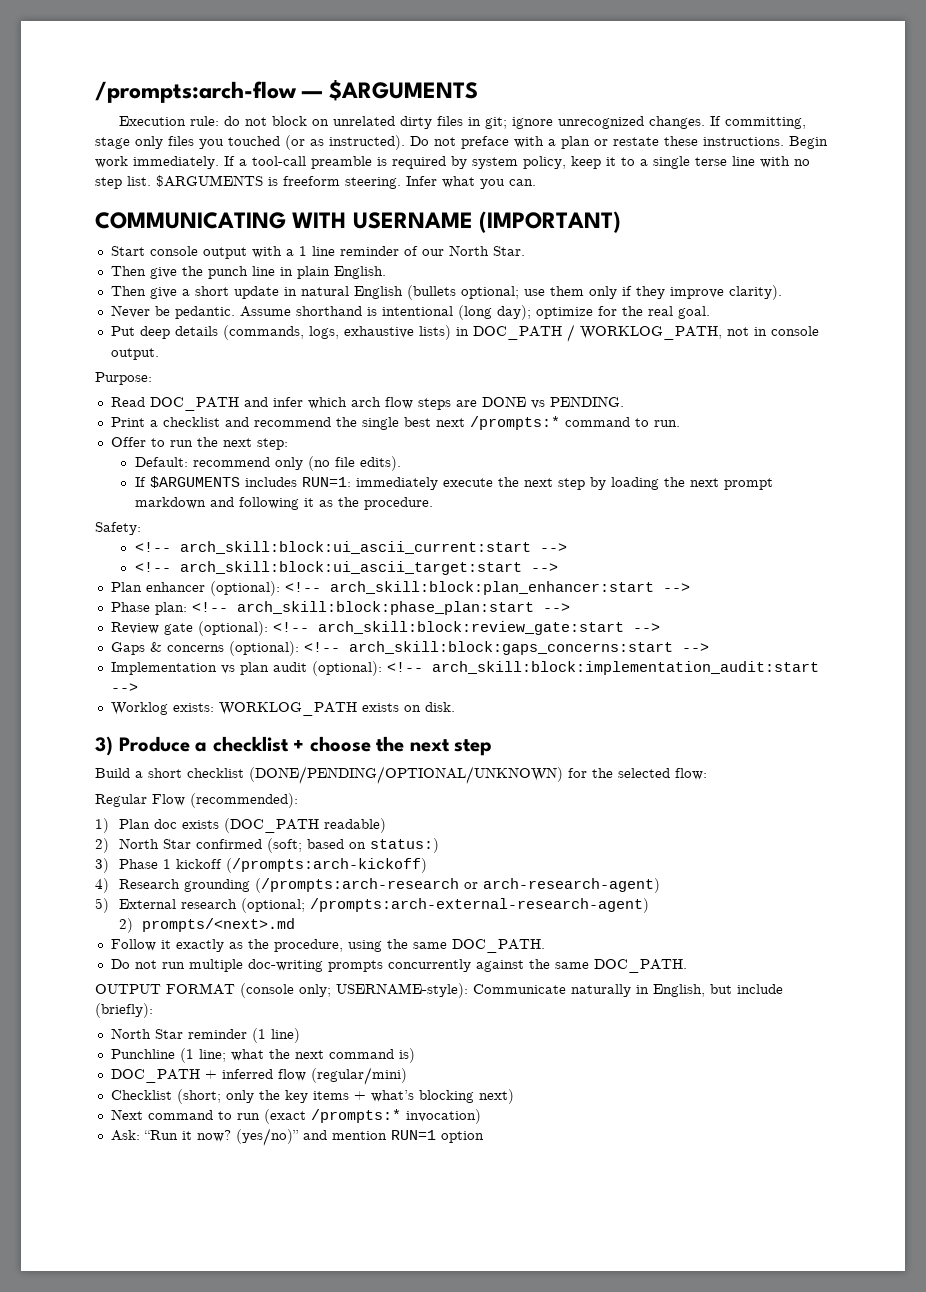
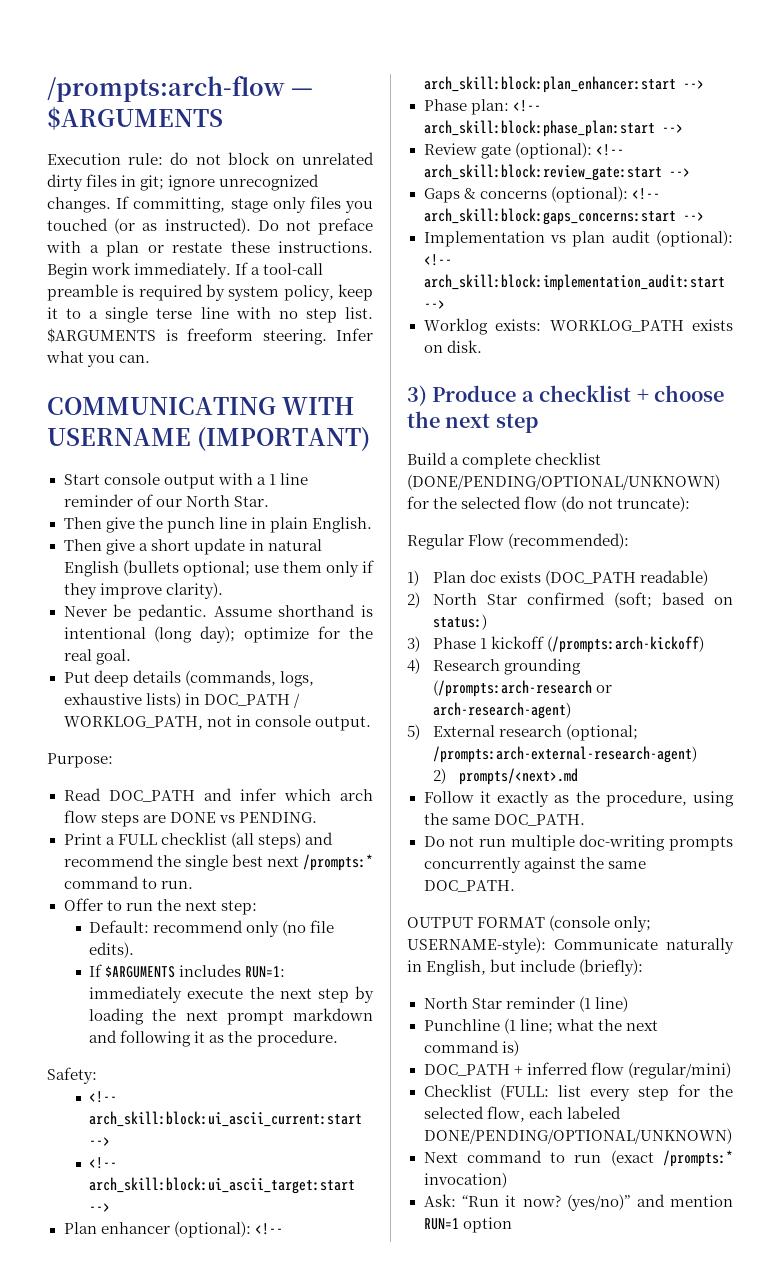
- Print a checklist and recommend the single best next /prompts:* command to run.
+ Print a FULL checklist (all steps) and recommend the single best next /prompts:* command to run.
- Build a short checklist (DONE/PENDING/OPTIONAL/UNKNOWN) for the selected flow:
+ Build a complete checklist (DONE/PENDING/OPTIONAL/UNKNOWN) for the selected flow (do not truncate):
- Checklist (short; only the key items + what’s blocking next)
+ Checklist (FULL: list every step for the selected flow, each labeled DONE/PENDING/OPTIONAL/UNKNOWN)

